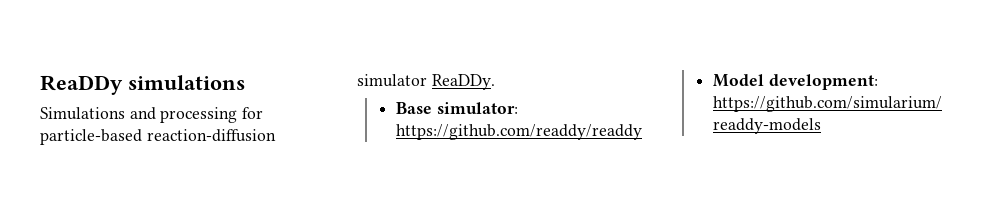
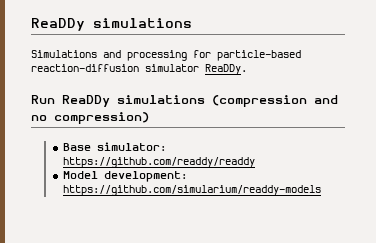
+ Run ReaDDy simulations (compression and no compression)

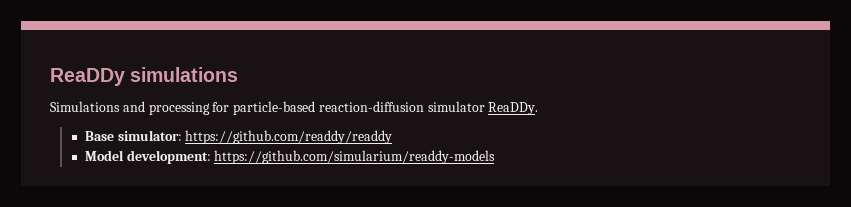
- Run ReaDDy simulations (compression and no compression)

